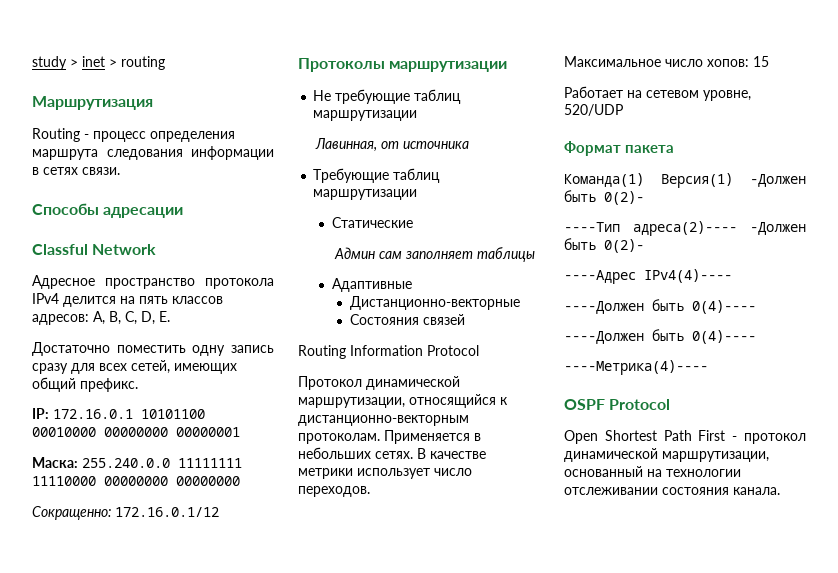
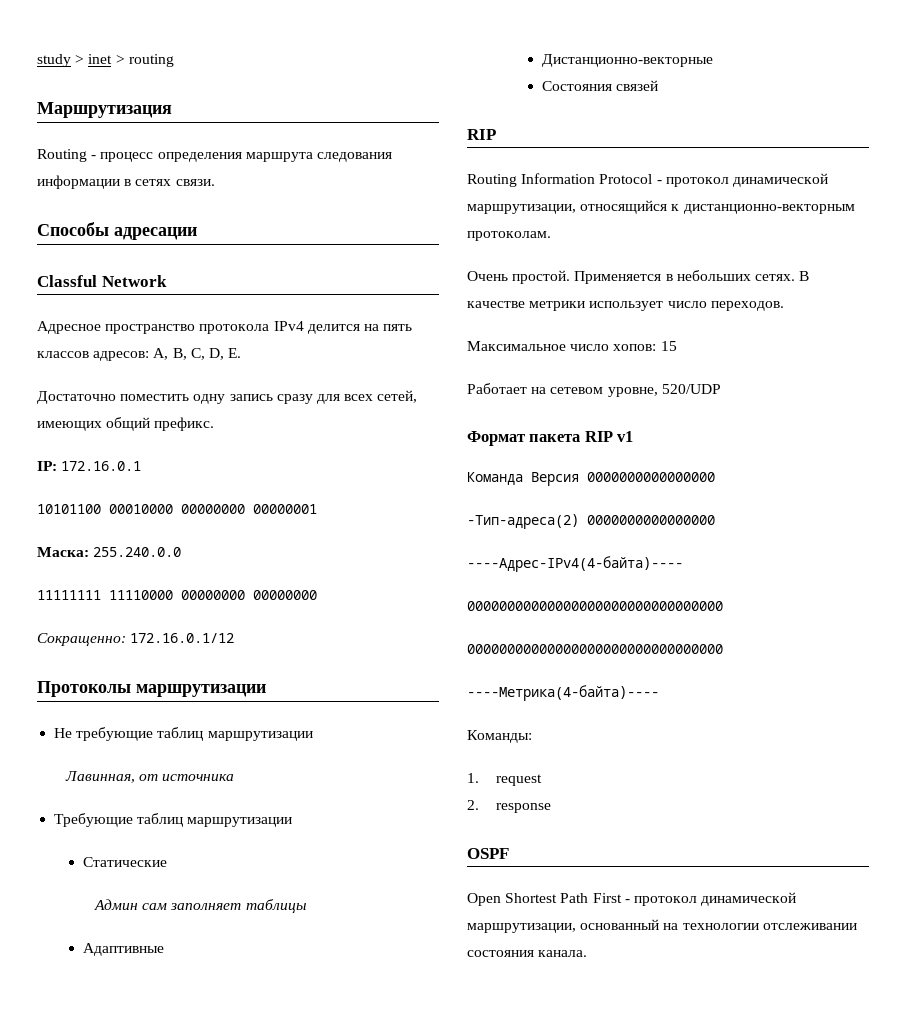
- IP: 172.16.0.1 10101100 00010000 00000000 00000001
+ IP: 172.16.0.1
+ 10101100 00010000 00000000 00000001
- Маска: 255.240.0.0 11111111 11110000 00000000 00000000
+ Маска: 255.240.0.0
+ 11111111 11110000 00000000 00000000
  Состояния связей
+ RIP
- Routing Information Protocol
- Протокол динамической маршрутизации, относящийся к дистанционно-векторным протоколам.
+ Routing Information Protocol - протокол динамической маршрутизации, относящийся к дистанционно-векторным протоколам.
+ Очень простой.
- Формат пакета
- Команда(1) Версия(1) -Должен быть 0(2)-
- ----Тип адреса(2)---- -Должен быть 0(2)-
- ----Адрес IPv4(4)----
- ----Должен быть 0(4)----
- ----Должен быть 0(4)----
- ----Метрика(4)----
+ Формат пакета RIP v1
+ Команда Версия 0000000000000000
+ -Тип-адреса(2) 0000000000000000
+ ----Адрес-IPv4(4-байта)----
+ 00000000000000000000000000000000
+ 00000000000000000000000000000000
+ ----Метрика(4-байта)----
+ Команды:
+ 1. request
+ 2. response
- OSPF Protocol
+ OSPF

